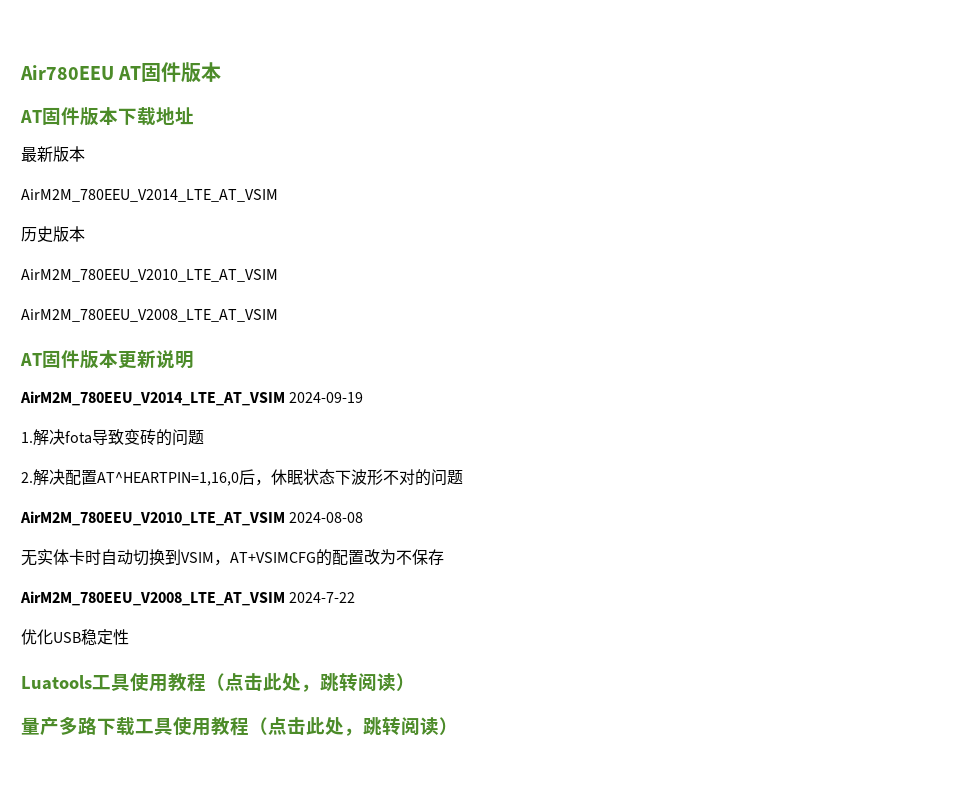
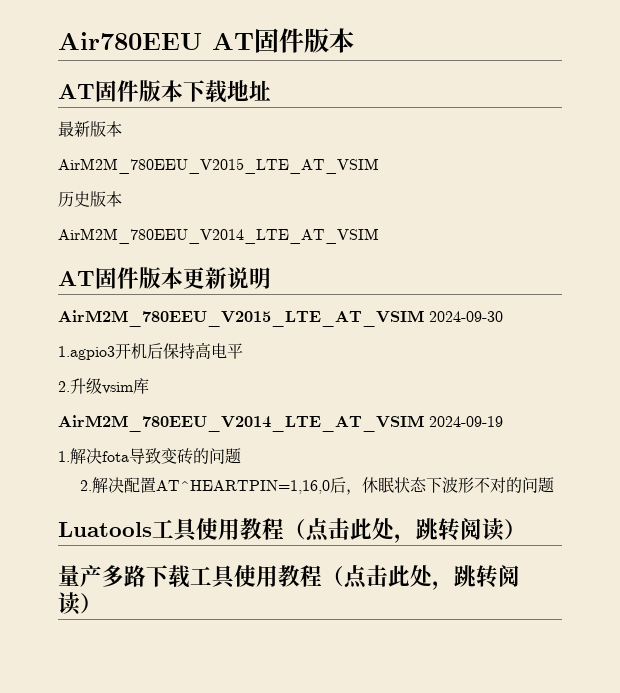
  最新版本
- AirM2M_780EEU_V2014_LTE_AT_VSIM
+ AirM2M_780EEU_V2015_LTE_AT_VSIM
  历史版本
- AirM2M_780EEU_V2010_LTE_AT_VSIM
- AirM2M_780EEU_V2008_LTE_AT_VSIM
+ AirM2M_780EEU_V2014_LTE_AT_VSIM
+ AirM2M_780EEU_V2015_LTE_AT_VSIM 2024-09-30
+ 1.agpio3开机后保持高电平
+ 2.升级vsim库
- AirM2M_780EEU_V2010_LTE_AT_VSIM 2024-08-08
- 无实体卡时自动切换到VSIM，AT+VSIMCFG的配置改为不保存
- AirM2M_780EEU_V2008_LTE_AT_VSIM 2024-7-22
- 优化USB稳定性

